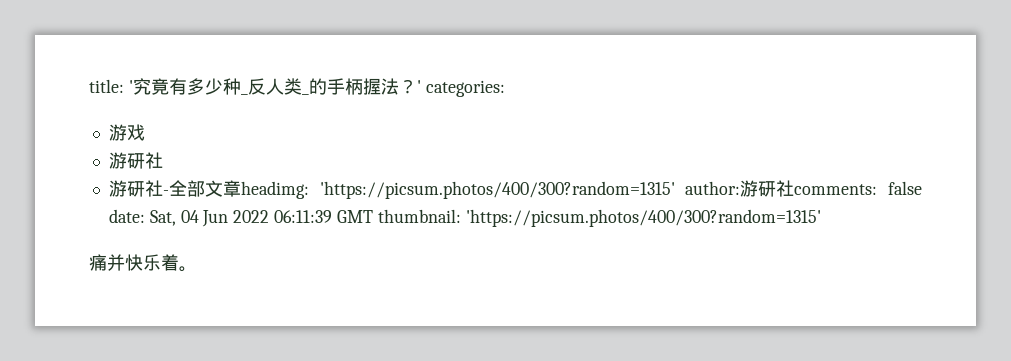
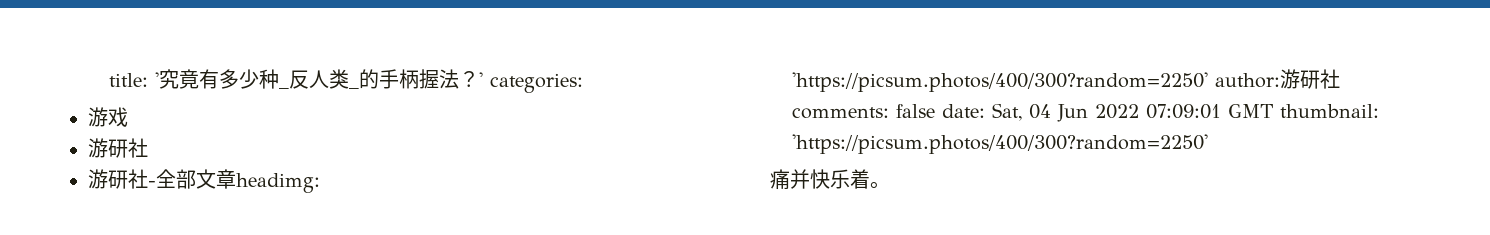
- 游研社-全部文章headimg: 'https://picsum.photos/400/300?random=1315' author:游研社comments: false date: Sat, 04 Jun 2022 06:11:39 GMT thumbnail: 'https://picsum.photos/400/300?random=1315'
+ 游研社-全部文章headimg: 'https://picsum.photos/400/300?random=2250' author:游研社comments: false date: Sat, 04 Jun 2022 07:09:01 GMT thumbnail: 'https://picsum.photos/400/300?random=2250'

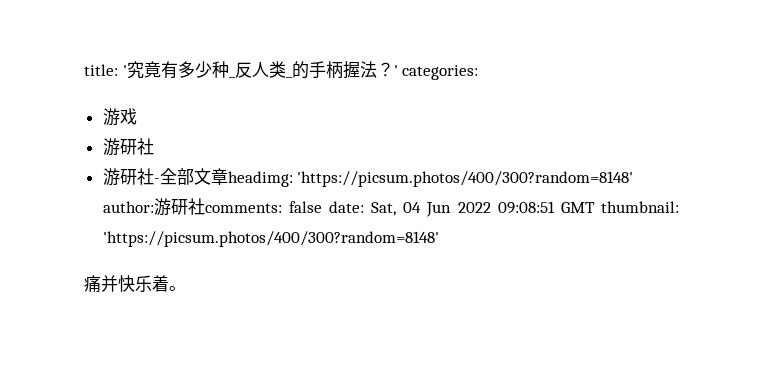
- 游研社-全部文章headimg: 'https://picsum.photos/400/300?random=2250' author:游研社comments: false date: Sat, 04 Jun 2022 07:09:01 GMT thumbnail: 'https://picsum.photos/400/300?random=2250'
+ 游研社-全部文章headimg: 'https://picsum.photos/400/300?random=8148' author:游研社comments: false date: Sat, 04 Jun 2022 09:08:51 GMT thumbnail: 'https://picsum.photos/400/300?random=8148'

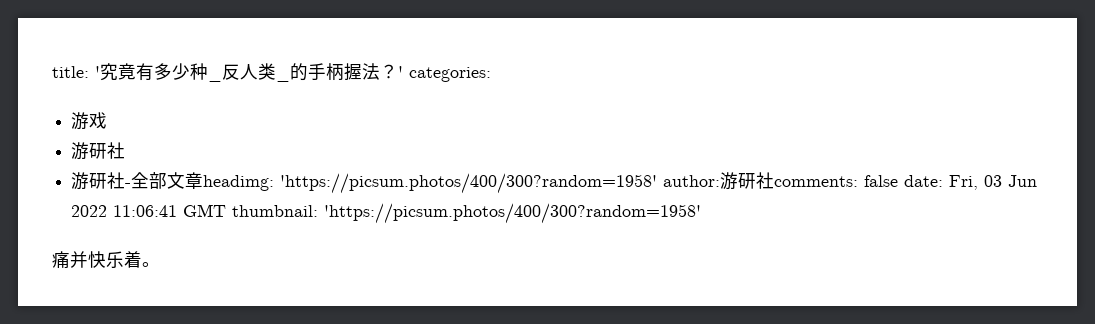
- 游研社-全部文章headimg: 'https://picsum.photos/400/300?random=8148' author:游研社comments: false date: Sat, 04 Jun 2022 09:08:51 GMT thumbnail: 'https://picsum.photos/400/300?random=8148'
+ 游研社-全部文章headimg: 'https://picsum.photos/400/300?random=1958' author:游研社comments: false date: Fri, 03 Jun 2022 11:06:41 GMT thumbnail: 'https://picsum.photos/400/300?random=1958'

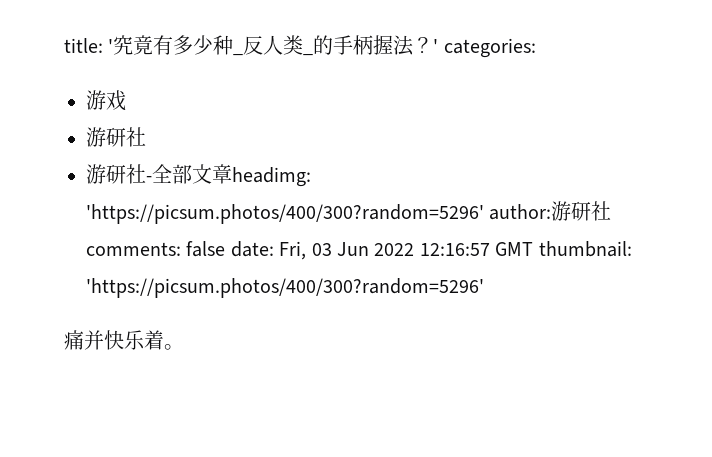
- 游研社-全部文章headimg: 'https://picsum.photos/400/300?random=1958' author:游研社comments: false date: Fri, 03 Jun 2022 11:06:41 GMT thumbnail: 'https://picsum.photos/400/300?random=1958'
+ 游研社-全部文章headimg: 'https://picsum.photos/400/300?random=5296' author:游研社comments: false date: Fri, 03 Jun 2022 12:16:57 GMT thumbnail: 'https://picsum.photos/400/300?random=5296'

